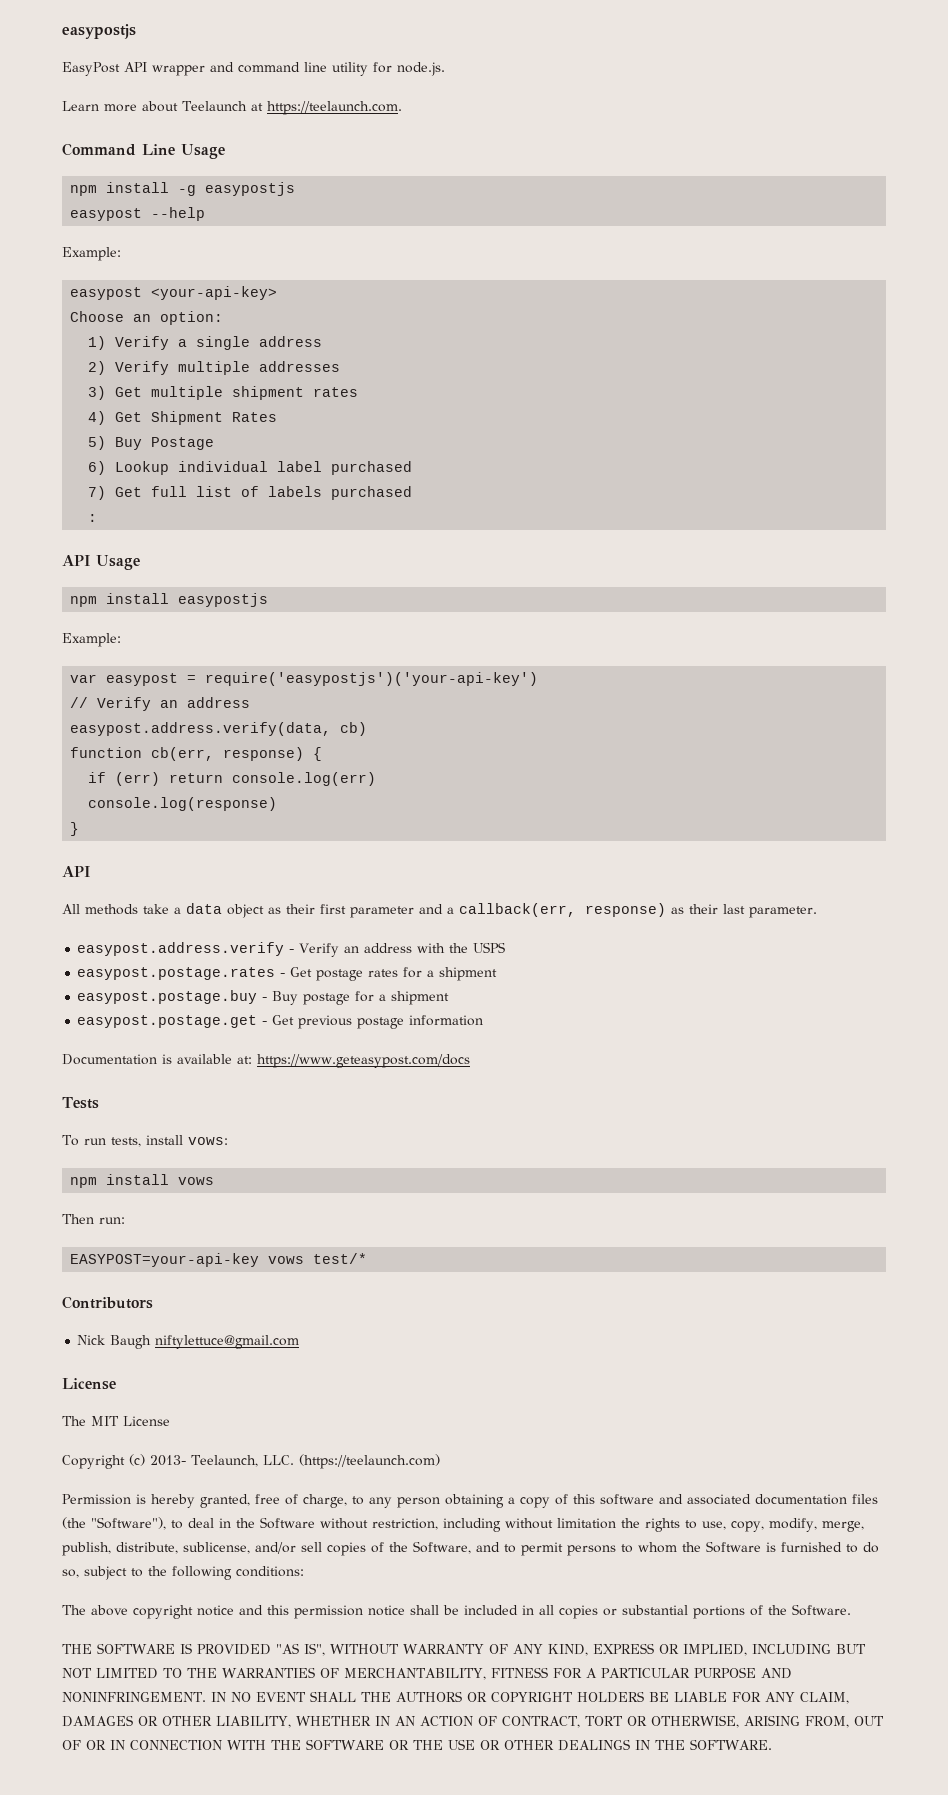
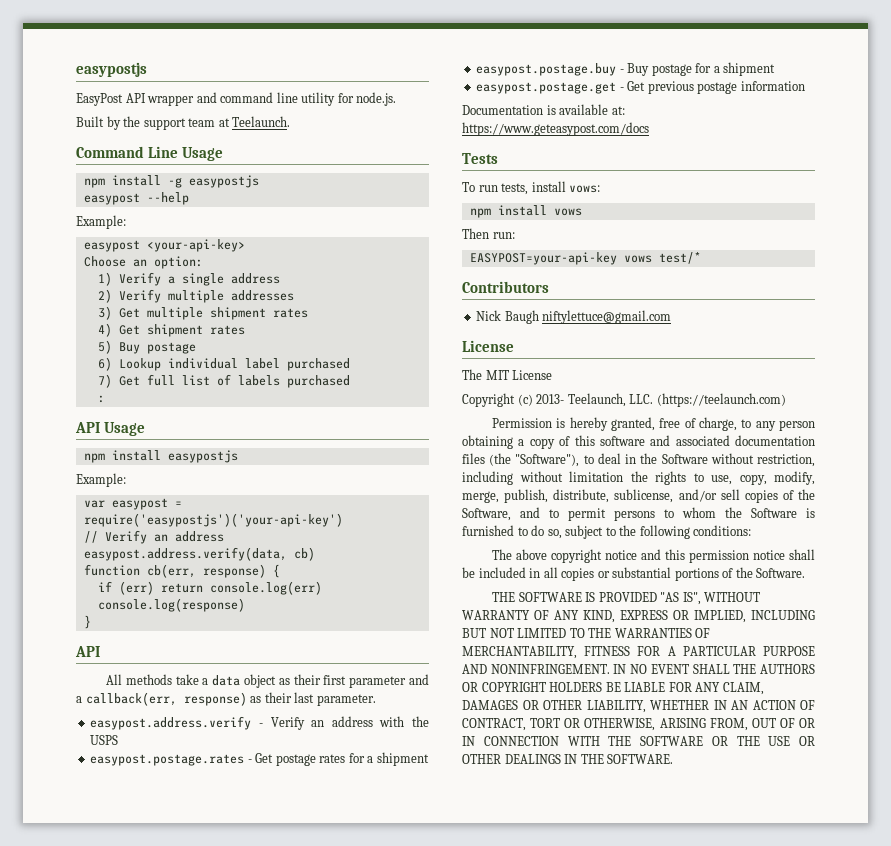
- Learn more about Teelaunch at https://teelaunch.com.
+ Built by the support team at Teelaunch.
- 4) Get Shipment Rates
+ 4) Get shipment rates
- 5) Buy Postage
+ 5) Buy postage

